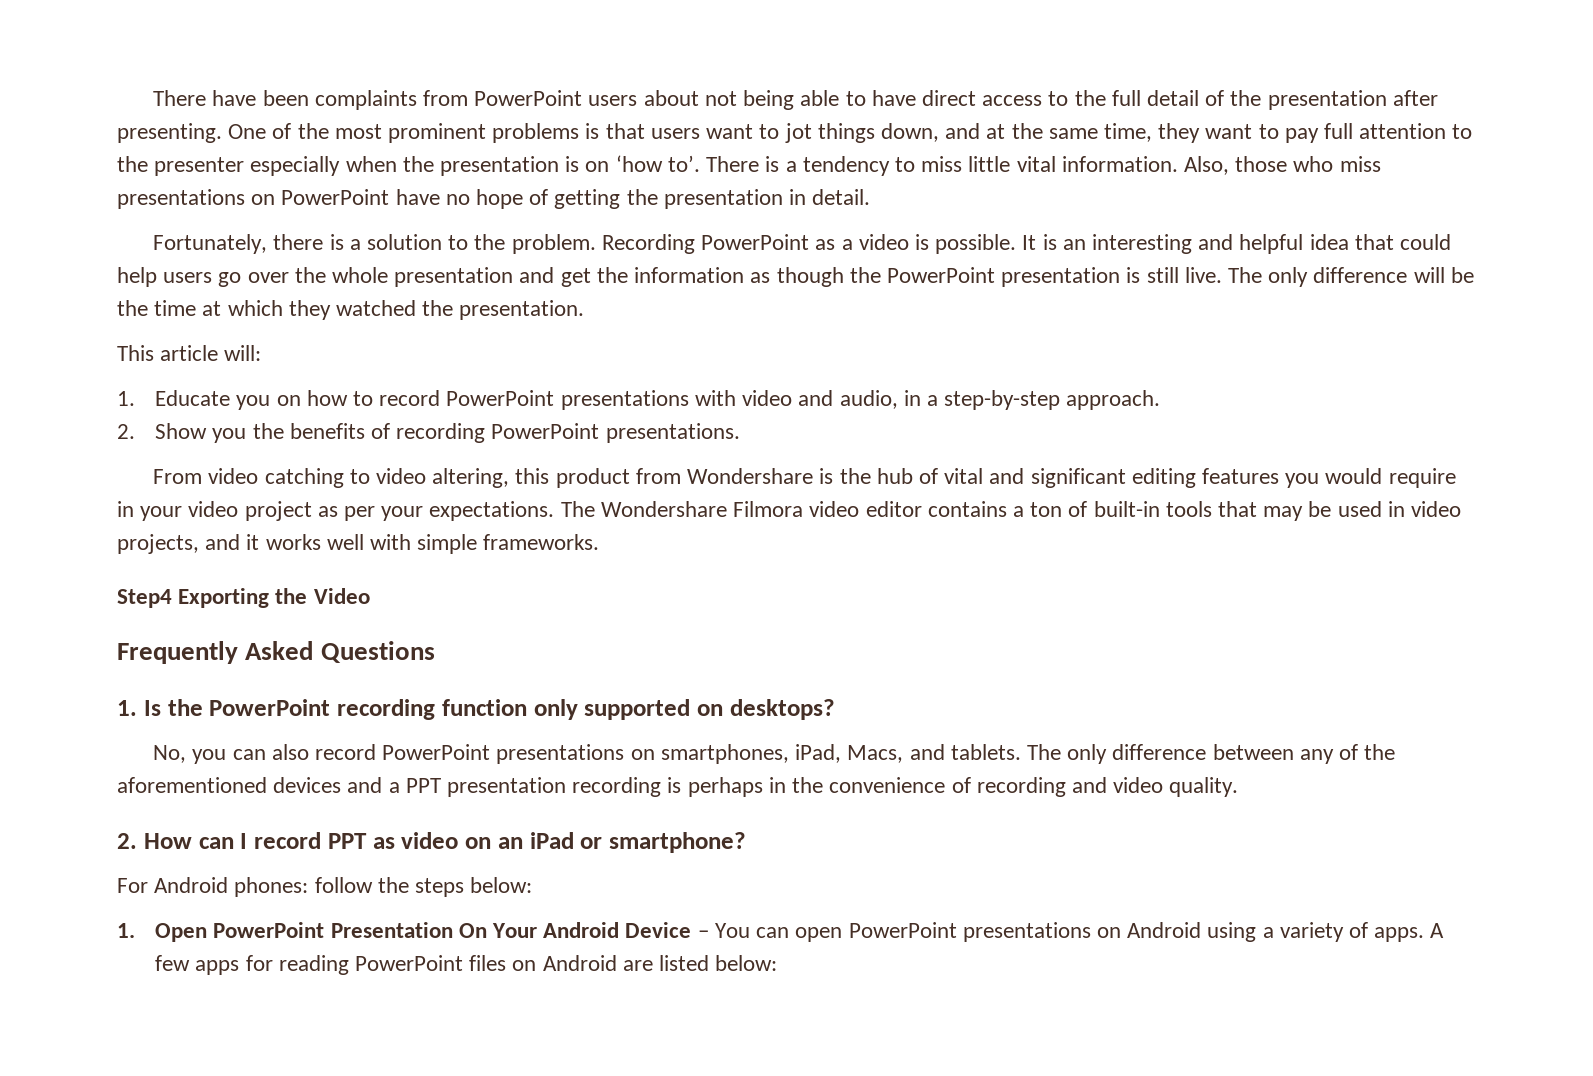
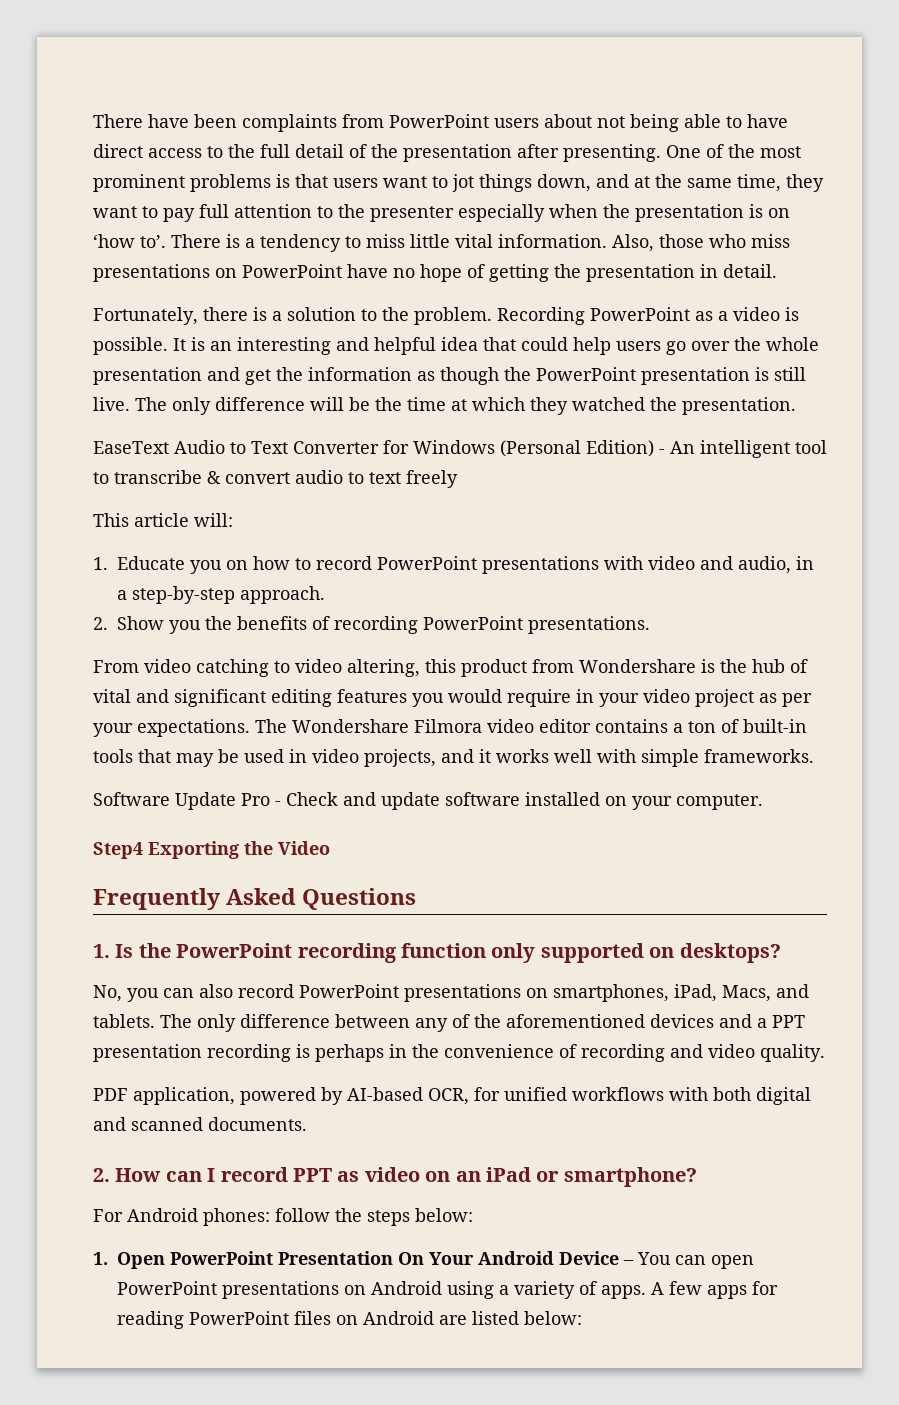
+ EaseText Audio to Text Converter for Windows (Personal Edition) - An intelligent tool to transcribe & convert audio to text freely
+ Software Update Pro - Check and update software installed on your computer.
+ PDF application, powered by AI-based OCR, for unified workflows with both digital and scanned documents.

